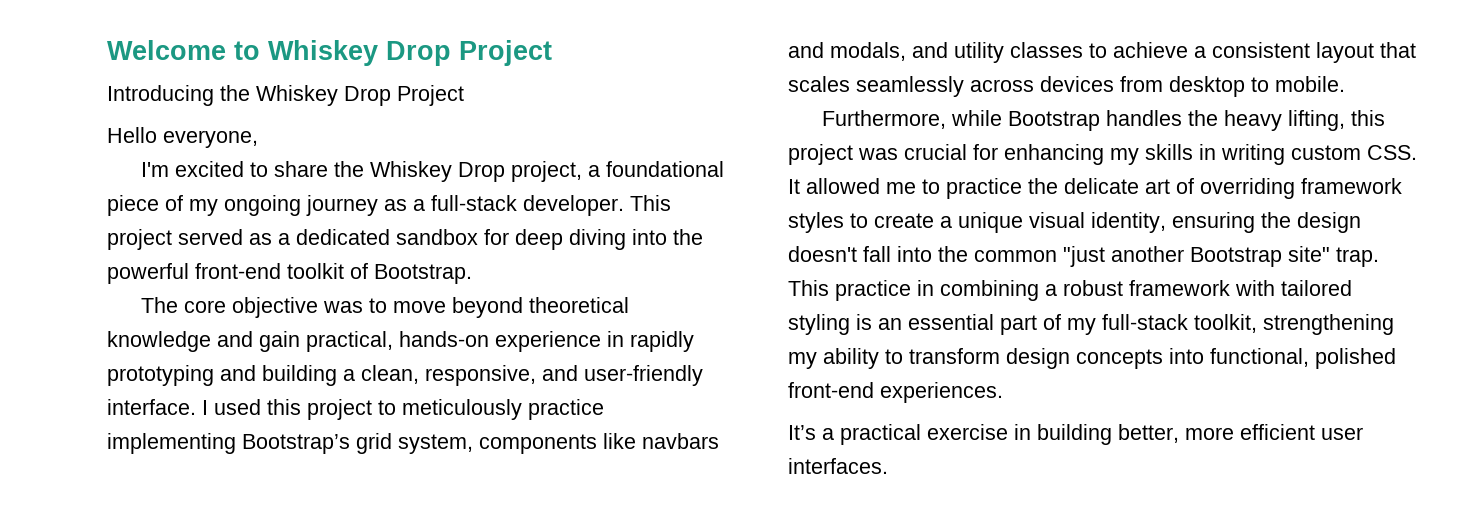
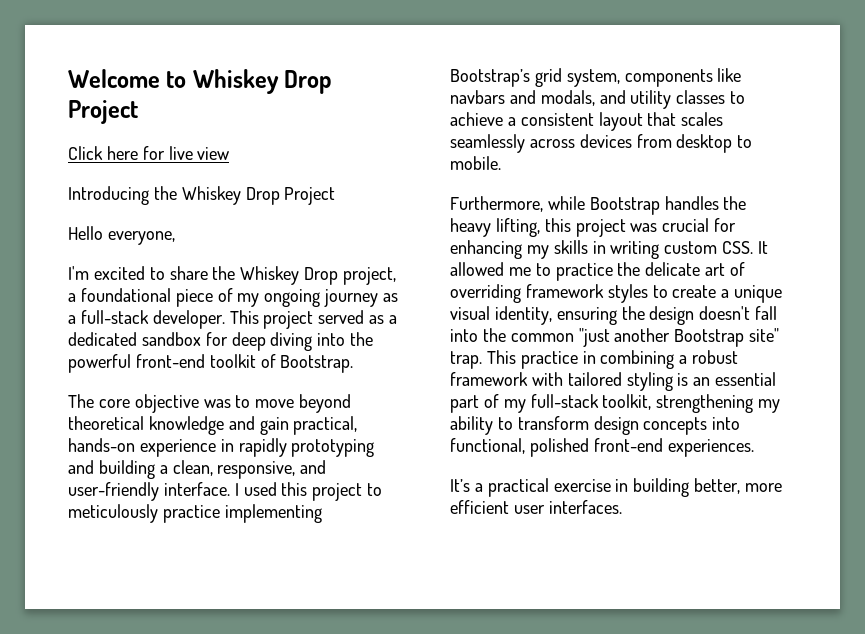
+ Click here for live view

